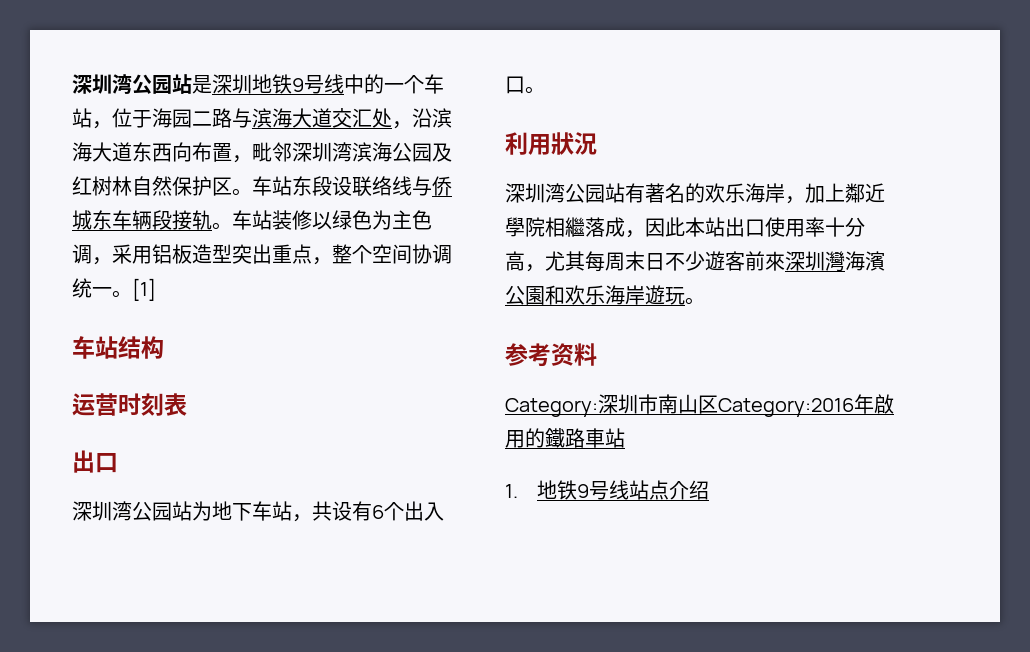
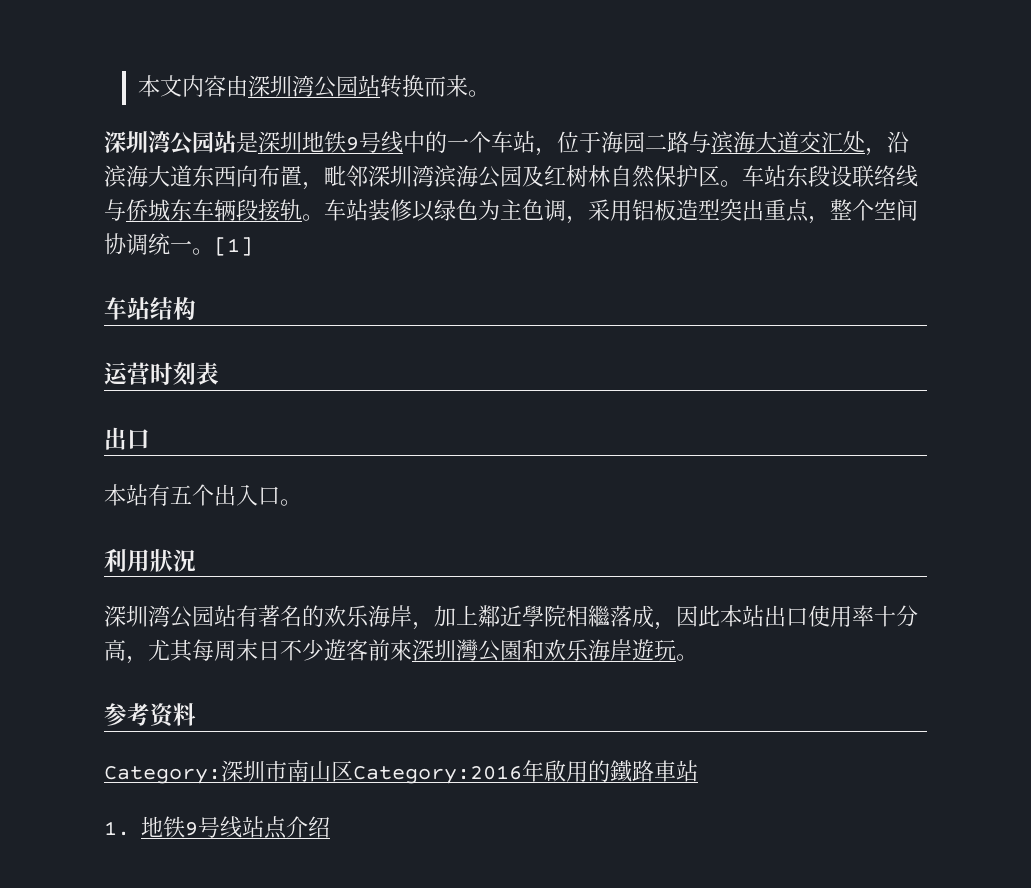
+ 本文内容由深圳湾公园站转换而来。
- 深圳湾公园站为地下车站，共设有6个出入口。
+ 本站有五个出入口。
- 深圳湾公园站有著名的欢乐海岸，加上鄰近學院相繼落成，因此本站出口使用率十分高，尤其每周末日不少遊客前來深圳灣海濱公園和欢乐海岸遊玩。
+ 深圳湾公园站有著名的欢乐海岸，加上鄰近學院相繼落成，因此本站出口使用率十分高，尤其每周末日不少遊客前來深圳灣公園和欢乐海岸遊玩。

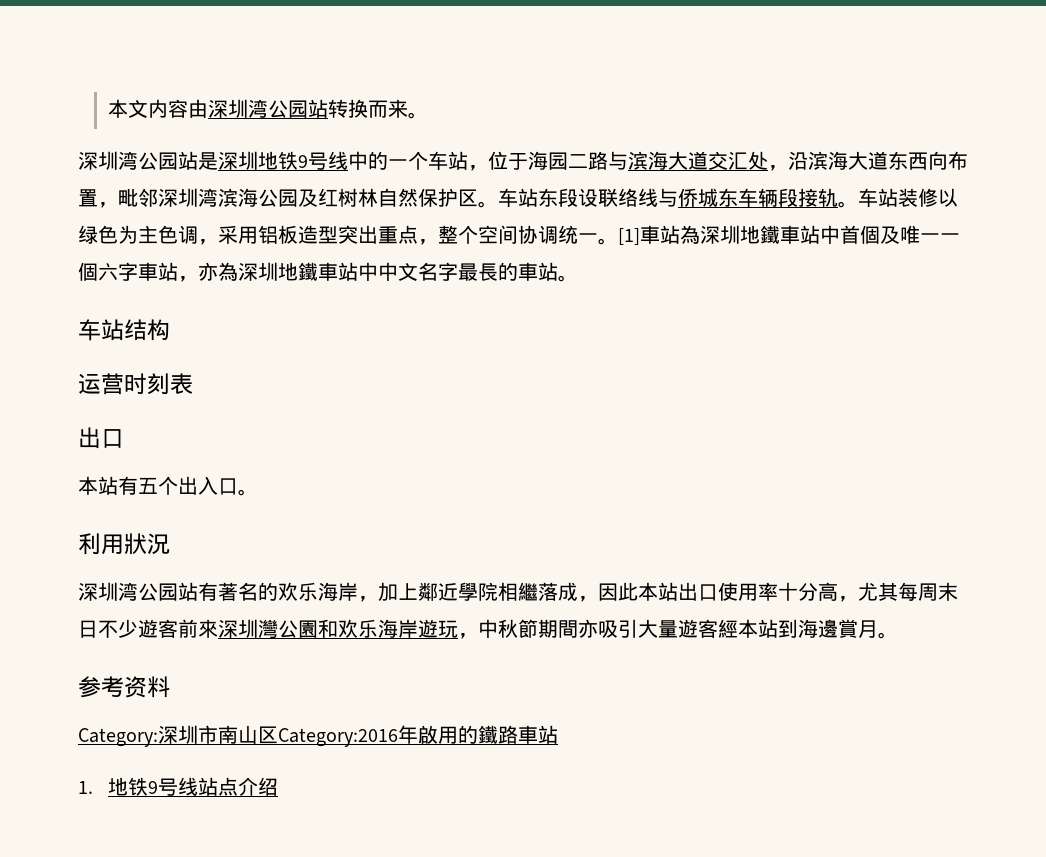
- [1]
+ [1]車站為深圳地鐵車站中首個及唯一一個六字車站，亦為深圳地鐵車站中中文名字最長的車站。
- 深圳湾公园站有著名的欢乐海岸，加上鄰近學院相繼落成，因此本站出口使用率十分高，尤其每周末日不少遊客前來深圳灣公園和欢乐海岸遊玩。
+ 深圳湾公园站有著名的欢乐海岸，加上鄰近學院相繼落成，因此本站出口使用率十分高，尤其每周末日不少遊客前來深圳灣公園和欢乐海岸遊玩，中秋節期間亦吸引大量遊客經本站到海邊賞月。

